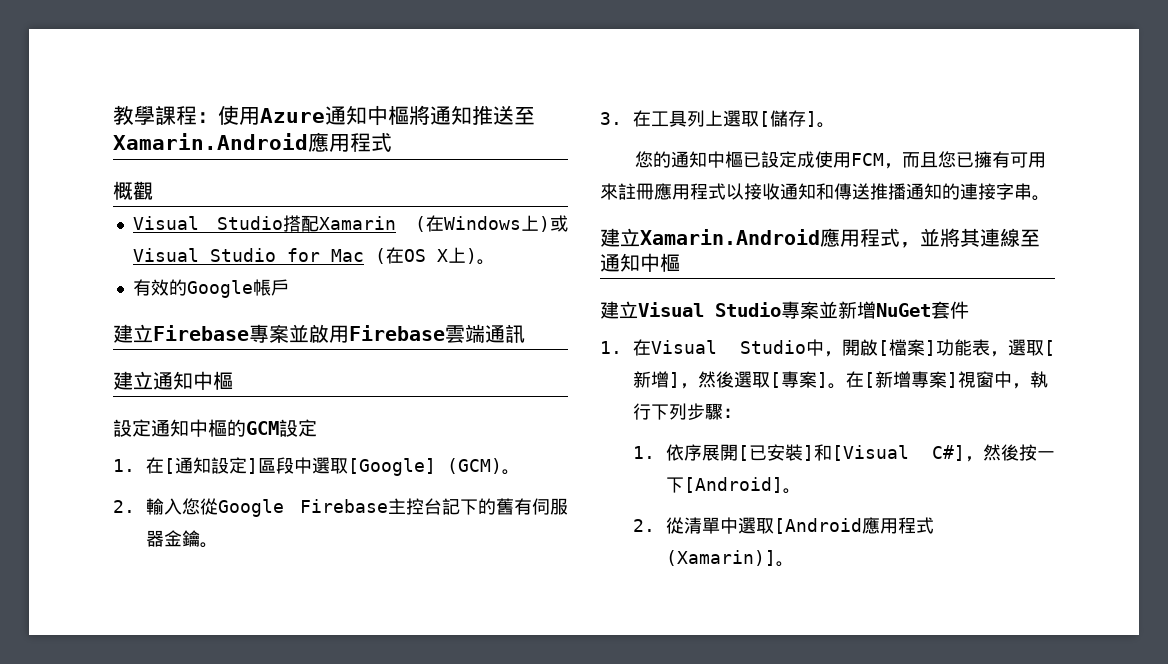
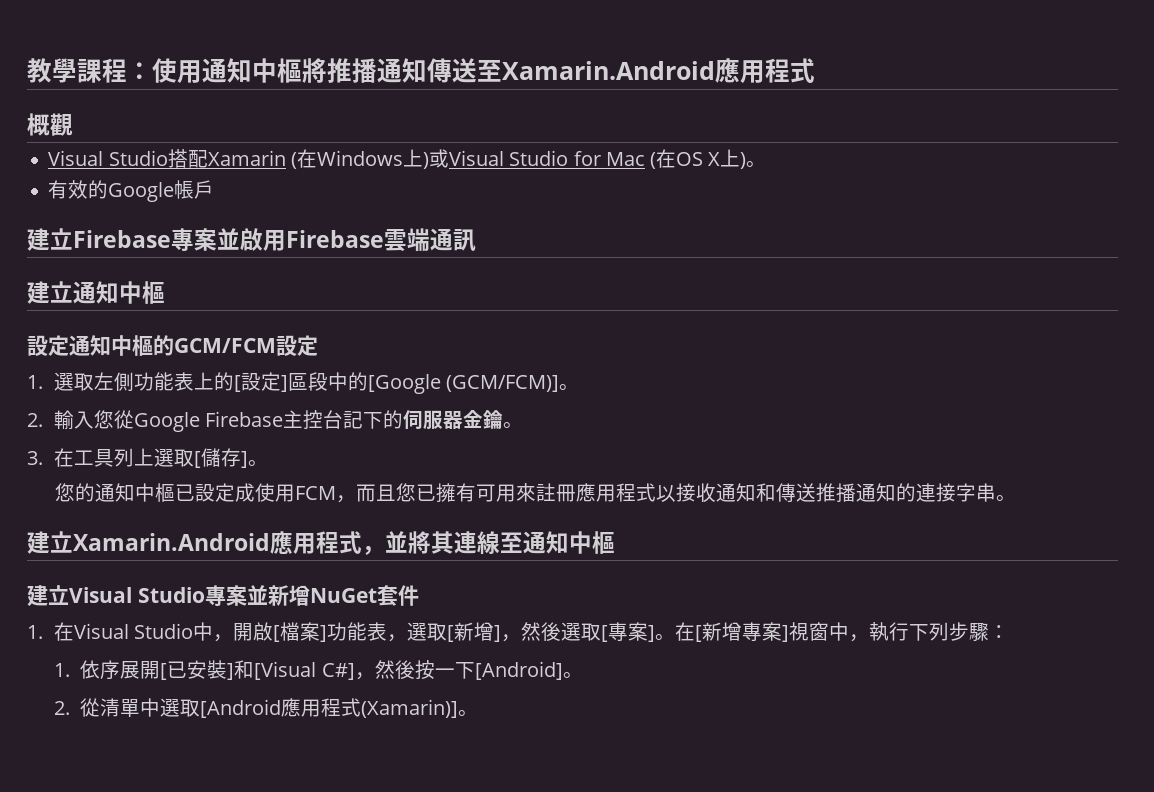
- 教學課程：使用Azure通知中樞將通知推送至Xamarin.Android應用程式
+ 教學課程：使用通知中樞將推播通知傳送至Xamarin.Android應用程式
- 設定通知中樞的GCM設定
+ 設定通知中樞的GCM/FCM設定
- 1.在[通知設定]區段中選取[Google] (GCM)。
+ 1.選取左側功能表上的[設定]區段中的[Google (GCM/FCM)]。
- 2.輸入您從Google Firebase主控台記下的舊有伺服器金鑰。
+ 2.輸入您從Google Firebase主控台記下的伺服器金鑰。

